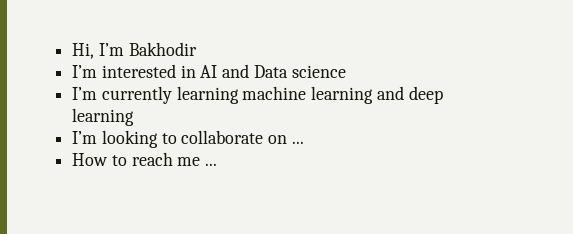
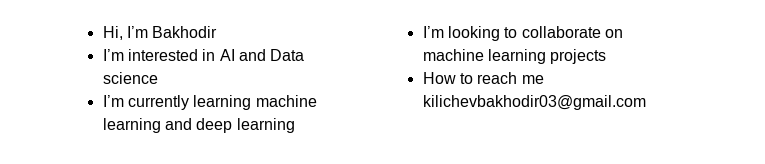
- I’m looking to collaborate on ...
+ I’m looking to collaborate on machine learning projects
- How to reach me ...
+ How to reach me kilichevbakhodir03@gmail.com

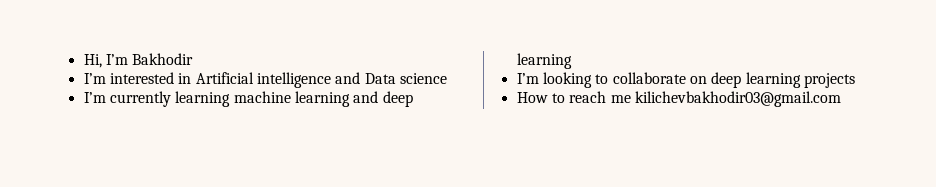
- I’m interested in AI and Data science
+ I’m interested in Artificial intelligence and Data science
- I’m looking to collaborate on machine learning projects
+ I’m looking to collaborate on deep learning projects

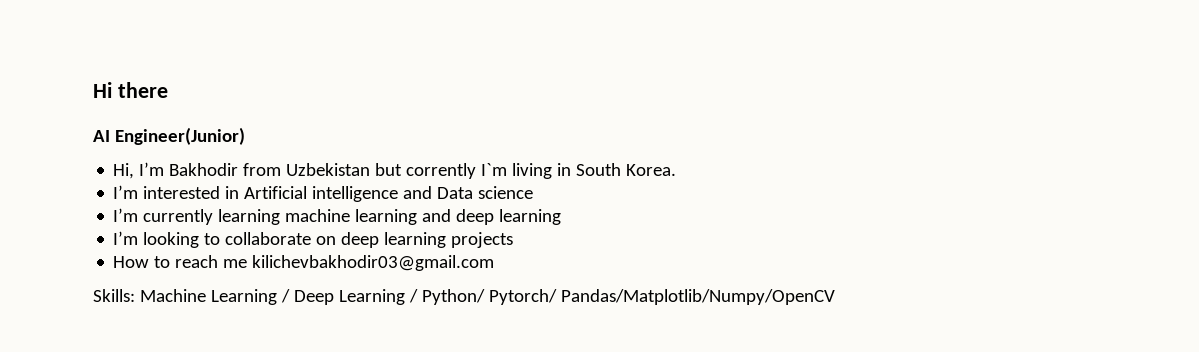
+ Hi there
+ AI Engineer(Junior)
- Hi, I’m Bakhodir
+ Hi, I’m Bakhodir from Uzbekistan but corrently I`m living in South Korea.
+ Skills: Machine Learning / Deep Learning / Python/ Pytorch/ Pandas/Matplotlib/Numpy/OpenCV

